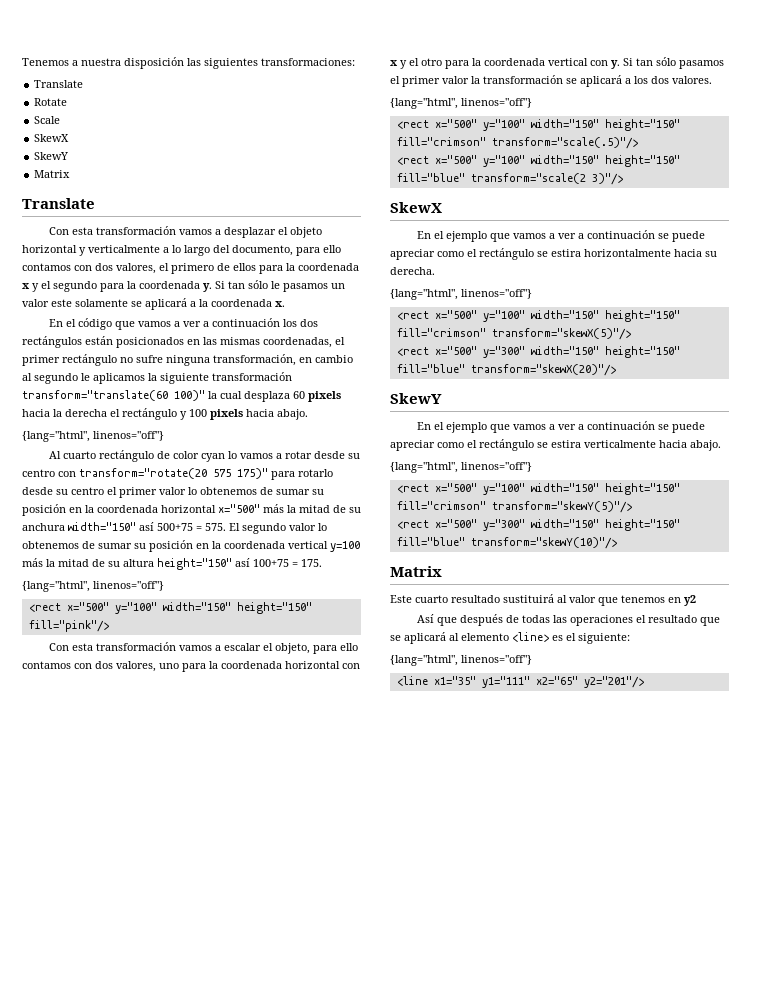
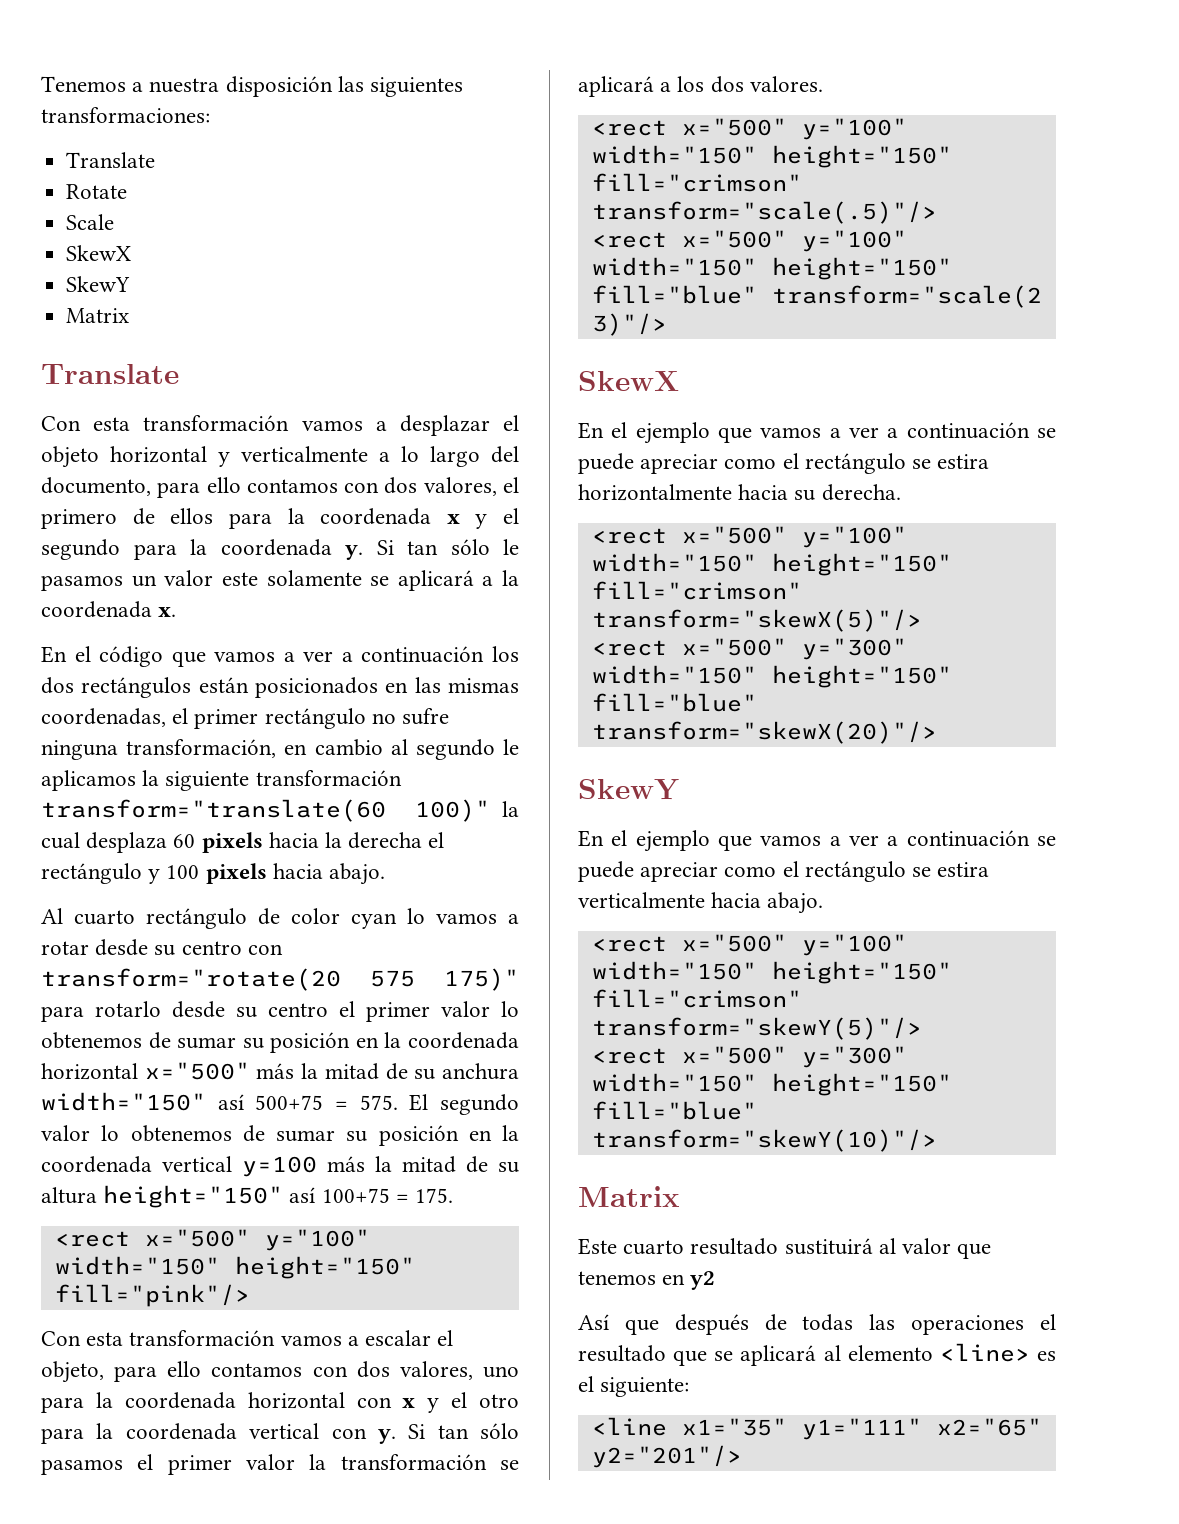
  En el código que vamos a ver a continuación los dos rectángulos están posicionados en las mismas coordenadas, el primer rectángulo no sufre ninguna transformación, en cambio al segundo le aplicamos la siguiente transformación transform="translate(60 100)" la cual desplaza 60 pixels hacia la derecha el rectángulo y 100 pixels hacia abajo.
- {lang="html", linenos="off"}
  Al cuarto rectángulo de color cyan lo vamos a rotar desde su centro con transform="rotate(20 575 175)" para rotarlo desde su centro el primer valor lo obtenemos de sumar su posición en la coordenada horizontal x="500" más la mitad de su anchura width="150" así 500+75 = 575. El segundo valor lo obtenemos de sumar su posición en la coordenada vertical y=100 más la mitad de su altura height="150" así 100+75 = 175.
- {lang="html", linenos="off"}
  Si tan sólo pasamos el primer valor la transformación se aplicará a los dos valores.
- {lang="html", linenos="off"}
  En el ejemplo que vamos a ver a continuación se puede apreciar como el rectángulo se estira horizontalmente hacia su derecha.
- {lang="html", linenos="off"}
  En el ejemplo que vamos a ver a continuación se puede apreciar como el rectángulo se estira verticalmente hacia abajo.
- {lang="html", linenos="off"}
  Así que después de todas las operaciones el resultado que se aplicará al elemento <line> es el siguiente:
- {lang="html", linenos="off"}

